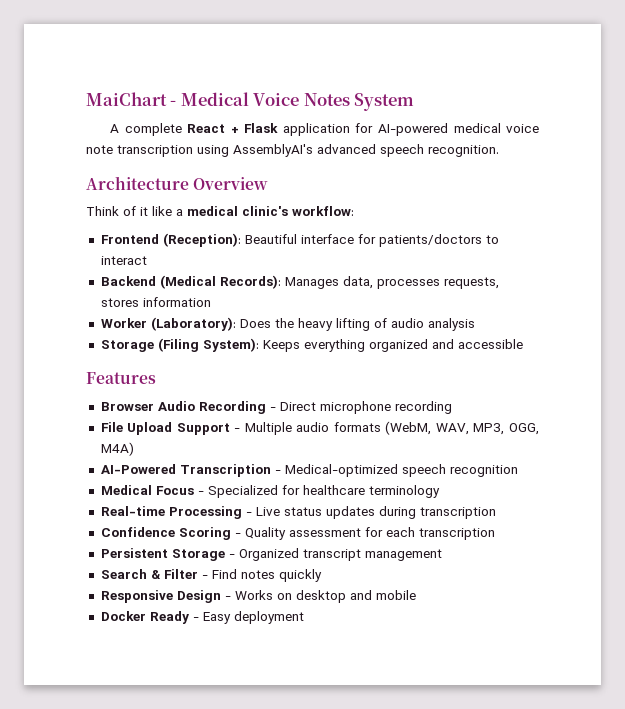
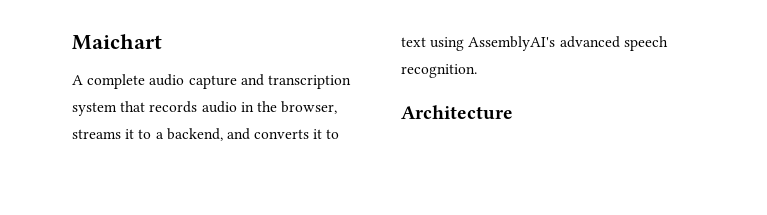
- MaiChart - Medical Voice Notes System
- A complete React + Flask application for AI-powered medical voice note transcription using AssemblyAI's advanced speech recognition.
+ Maichart
+ A complete audio capture and transcription system that records audio in the browser, streams it to a backend, and converts it to text using AssemblyAI's advanced speech recognition.
- Architecture Overview
- Think of it like a medical clinic's workflow:
- Frontend (Reception): Beautiful interface for patients/doctors to interact
- Backend (Medical Records): Manages data, processes requests, stores information
- Worker (Laboratory): Does the heavy lifting of audio analysis
- Storage (Filing System): Keeps everything organized and accessible
- Features
- Browser Audio Recording - Direct microphone recording
- File Upload Support - Multiple audio formats (WebM, WAV, MP3, OGG, M4A)
- AI-Powered Transcription - Medical-optimized speech recognition
- Medical Focus - Specialized for healthcare terminology
- Real-time Processing - Live status updates during transcription
- Confidence Scoring - Quality assessment for each transcription
- Persistent Storage - Organized transcript management
- Search & Filter - Find notes quickly
- Responsive Design - Works on desktop and mobile
- Docker Ready - Easy deployment
+ Architecture

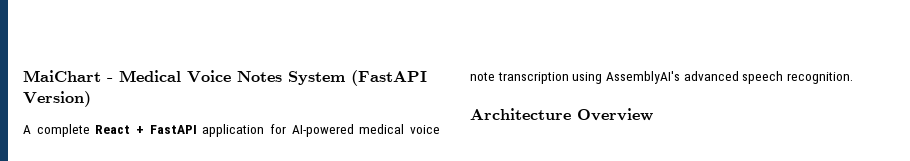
- Maichart
- A complete audio capture and transcription system that records audio in the browser, streams it to a backend, and converts it to text using AssemblyAI's advanced speech recognition.
+ MaiChart - Medical Voice Notes System (FastAPI Version)
+ A complete React + FastAPI application for AI-powered medical voice note transcription using AssemblyAI's advanced speech recognition.
- Architecture
+ Architecture Overview

